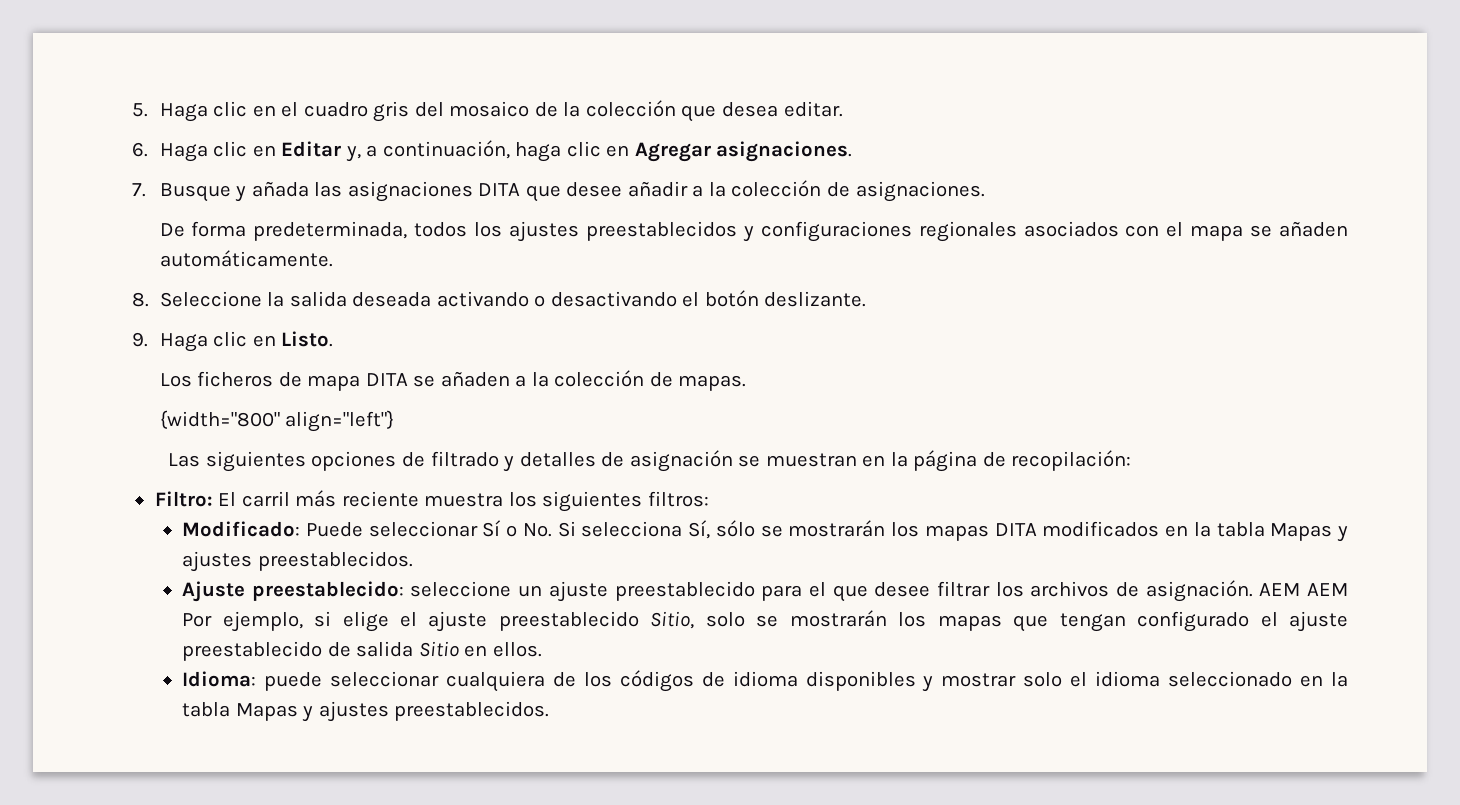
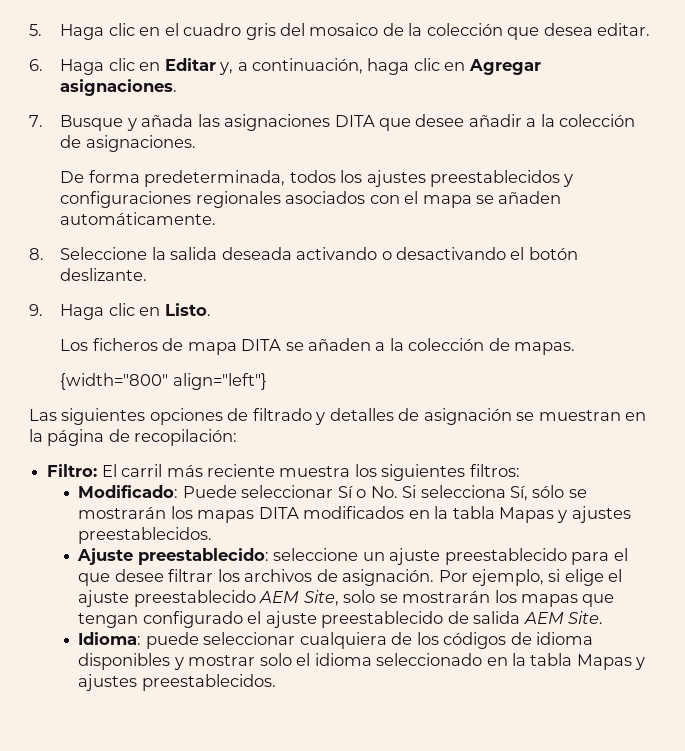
- AEM AEM Por ejemplo, si elige el ajuste preestablecido Sitio, solo se mostrarán los mapas que tengan configurado el ajuste preestablecido de salida Sitio en ellos.
+ Por ejemplo, si elige el ajuste preestablecido AEM Site, solo se mostrarán los mapas que tengan configurado el ajuste preestablecido de salida AEM Site.

